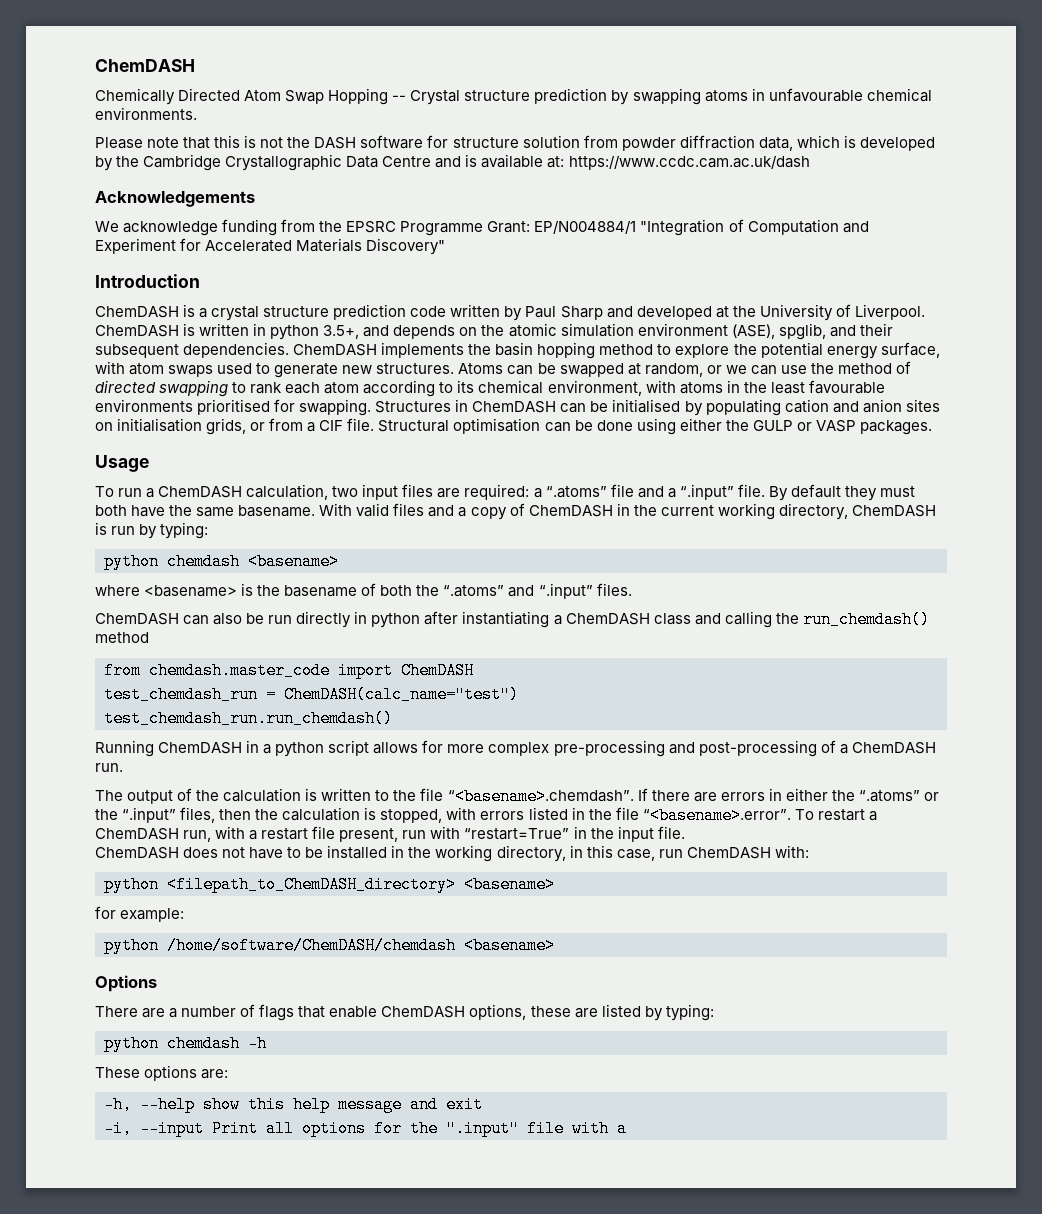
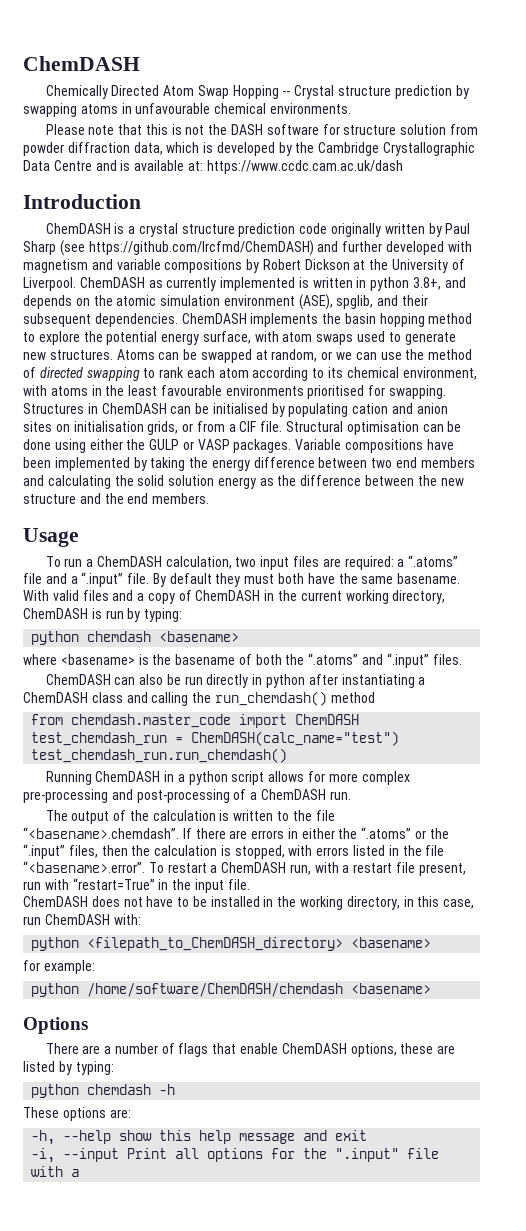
- Acknowledgements
- We acknowledge funding from the EPSRC Programme Grant: EP/N004884/1 "Integration of Computation and Experiment for Accelerated Materials Discovery"
- ChemDASH is a crystal structure prediction code written by Paul Sharp and developed at the University of Liverpool.
+ ChemDASH is a crystal structure prediction code originally written by Paul Sharp (see https://github.com/lrcfmd/ChemDASH) and further developed with magnetism and variable compositions by Robert Dickson at the University of Liverpool.
- ChemDASH is written in python 3.5+, and depends on the atomic simulation environment (ASE), spglib, and their subsequent dependencies.
+ ChemDASH as currently implemented is written in python 3.8+, and depends on the atomic simulation environment (ASE), spglib, and their subsequent dependencies.
+ Variable compositions have been implemented by taking the energy difference between two end members and calculating the solid solution energy as the difference between the new structure and the end members.

